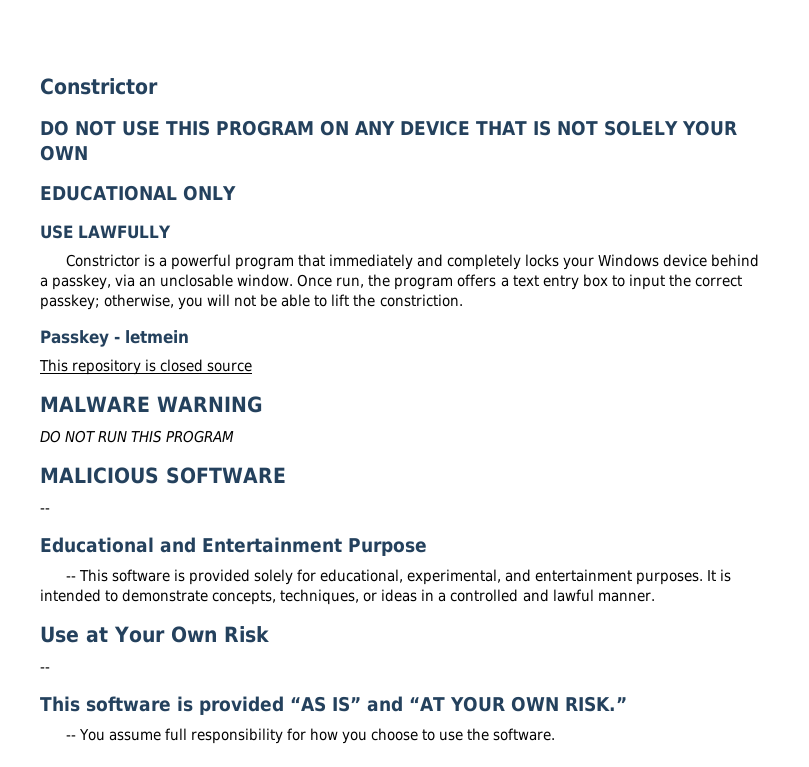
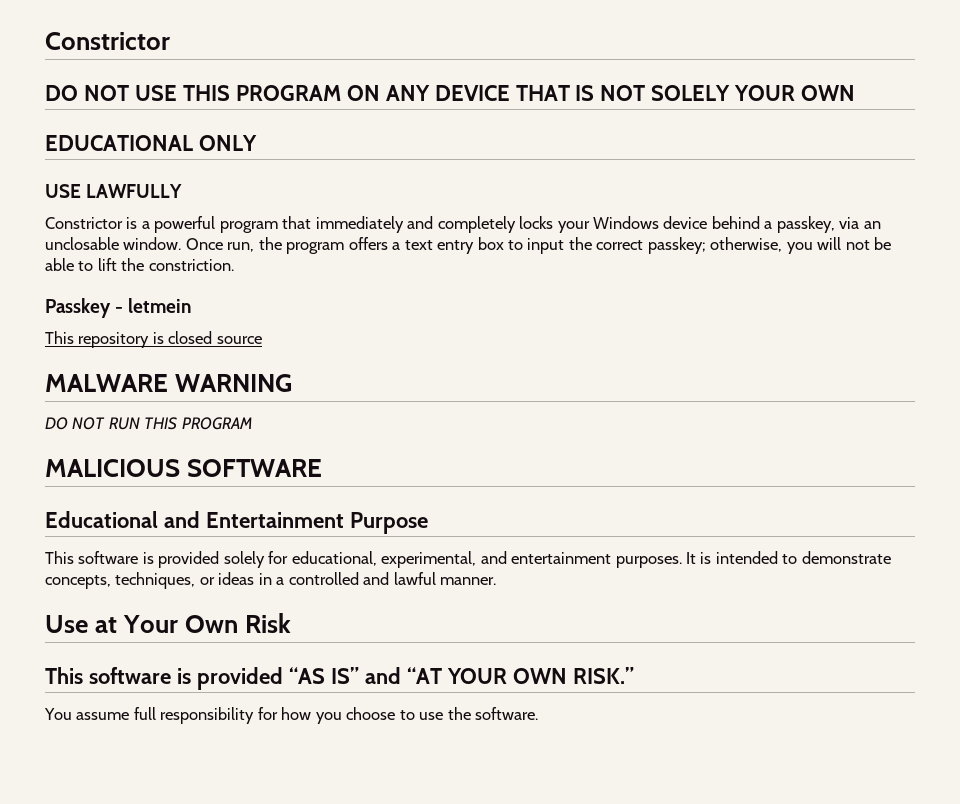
  MALICIOUS SOFTWARE
- --
- -- This software is provided solely for educational, experimental, and entertainment purposes.
+ This software is provided solely for educational, experimental, and entertainment purposes.
  Use at Your Own Risk
- --
- -- You assume full responsibility for how you choose to use the software.
+ You assume full responsibility for how you choose to use the software.

